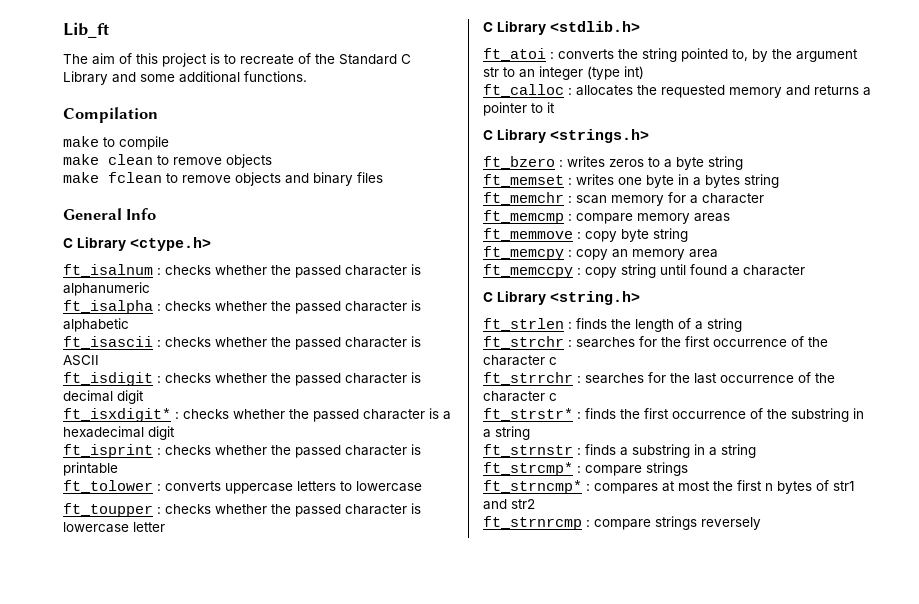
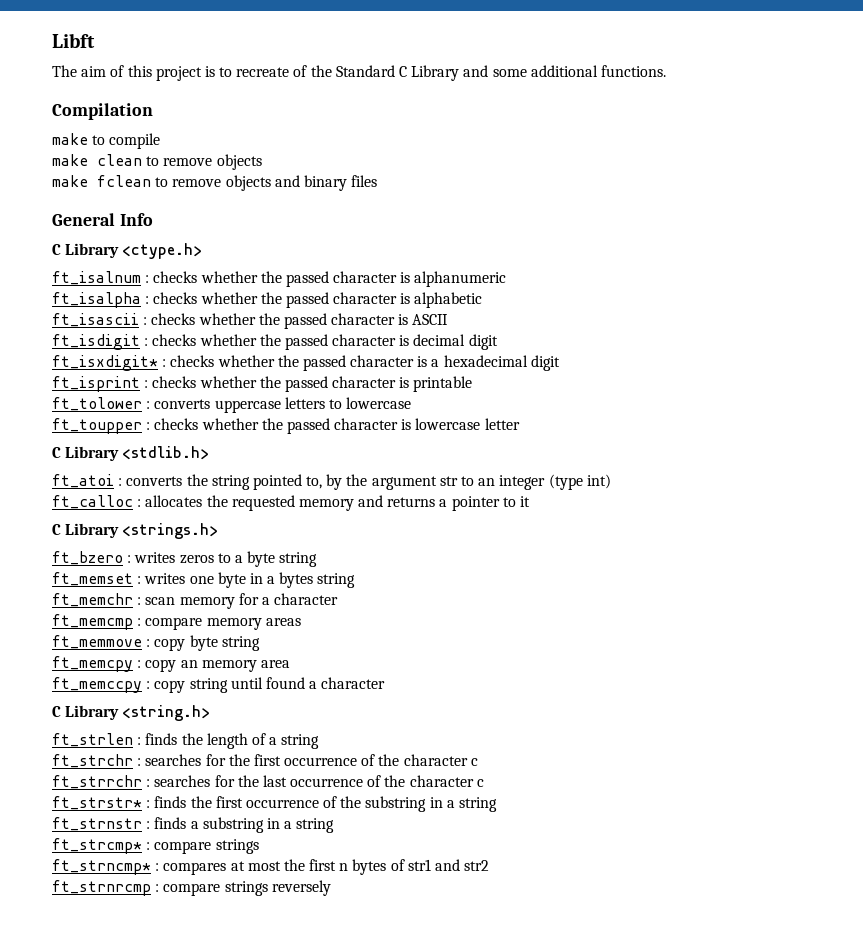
- Lib_ft
+ Libft

